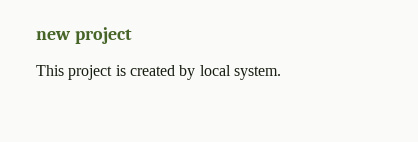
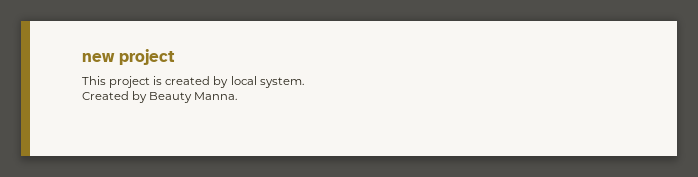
+ Created by Beauty Manna.

